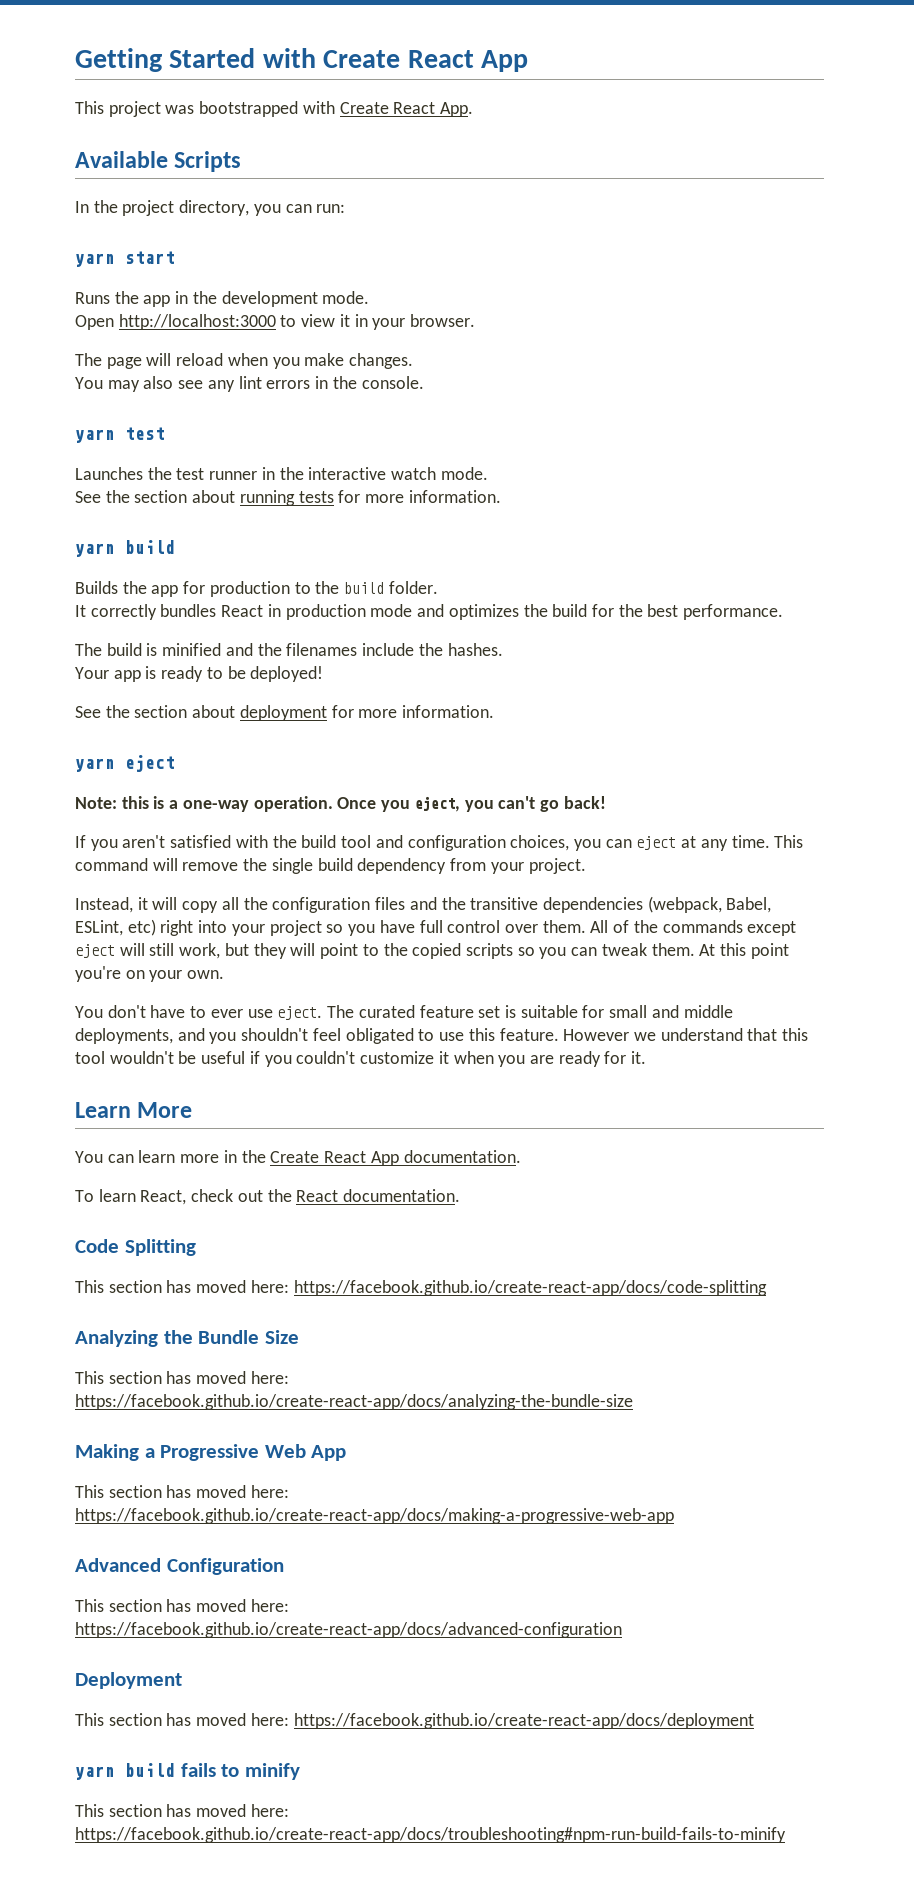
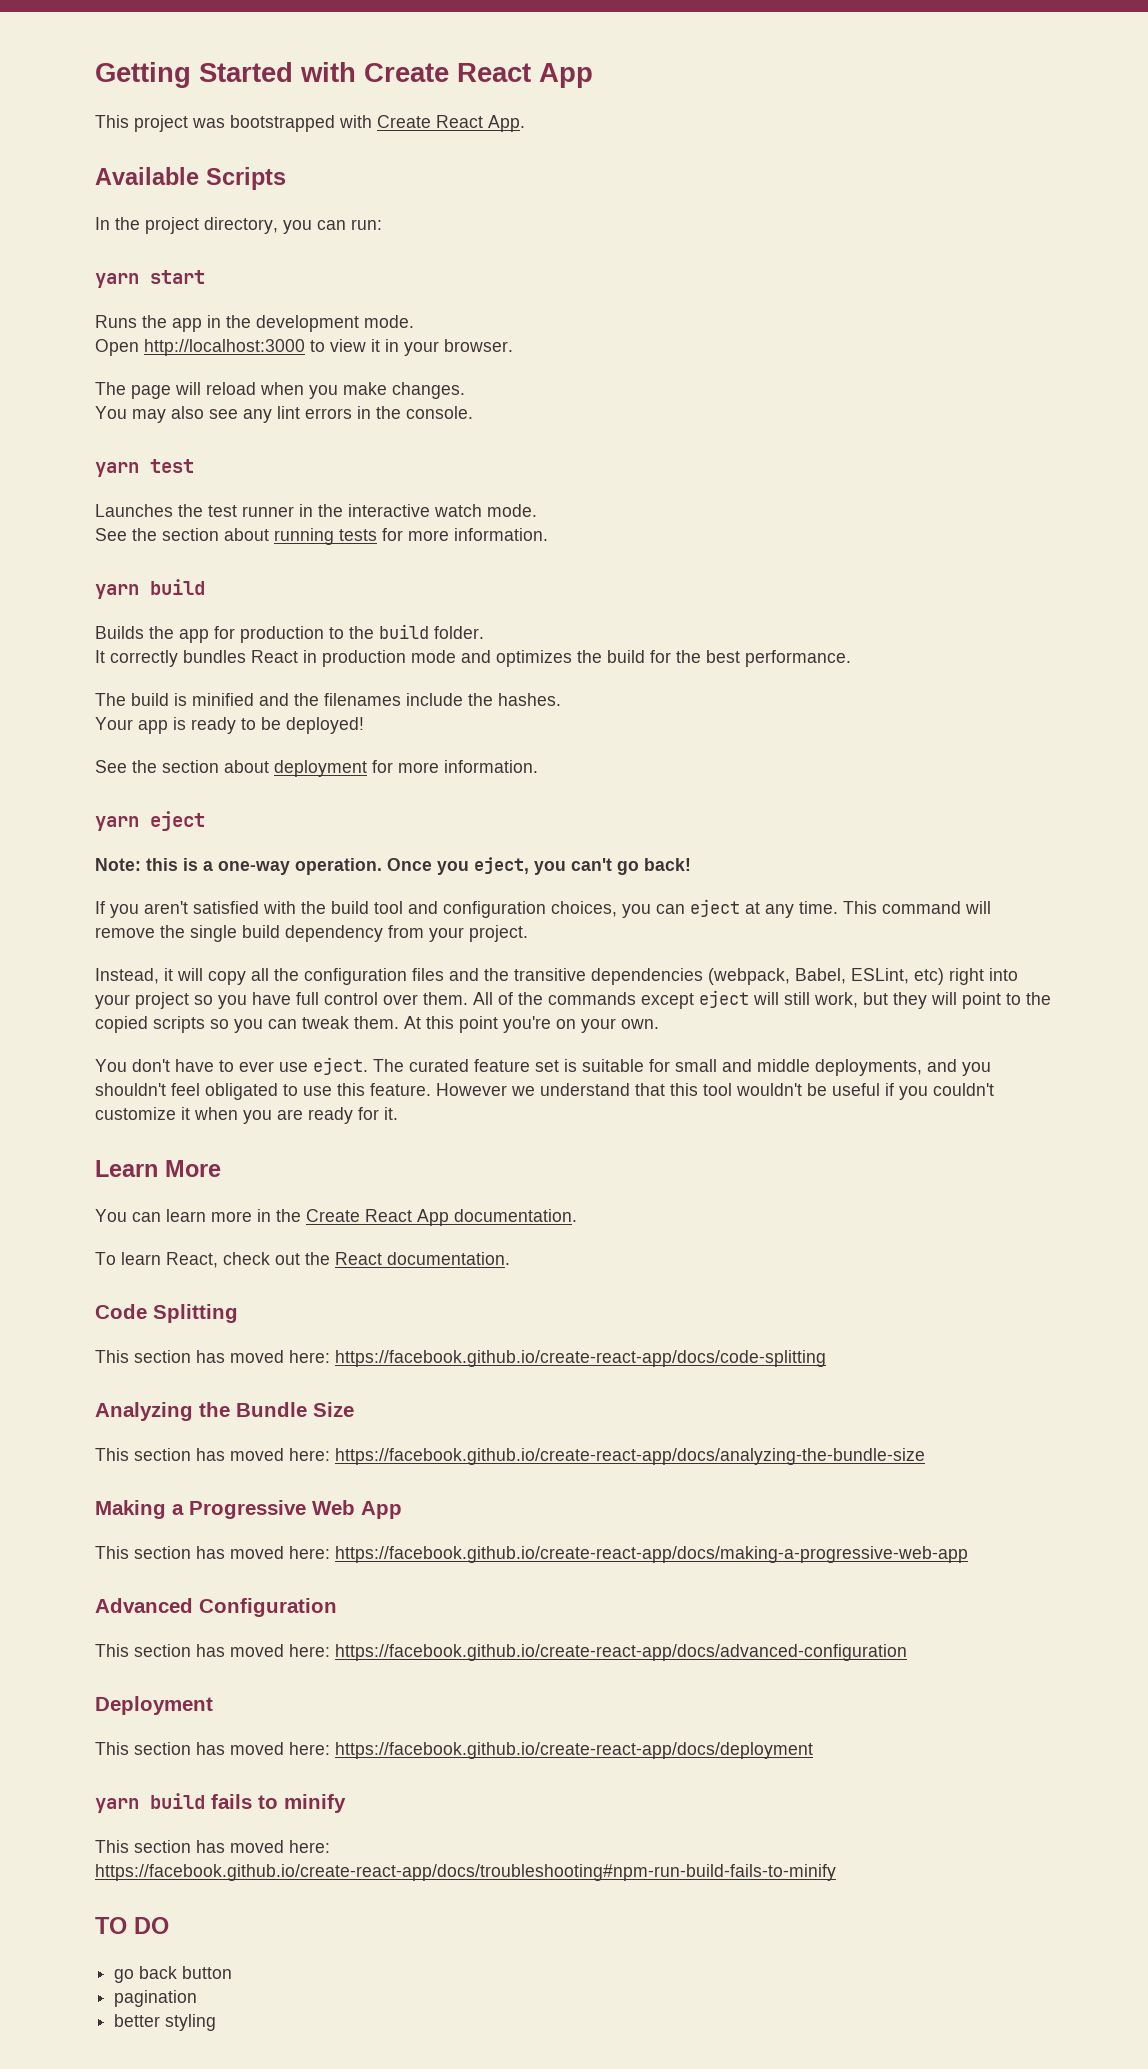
+ TO DO
+ go back button
+ pagination
+ better styling

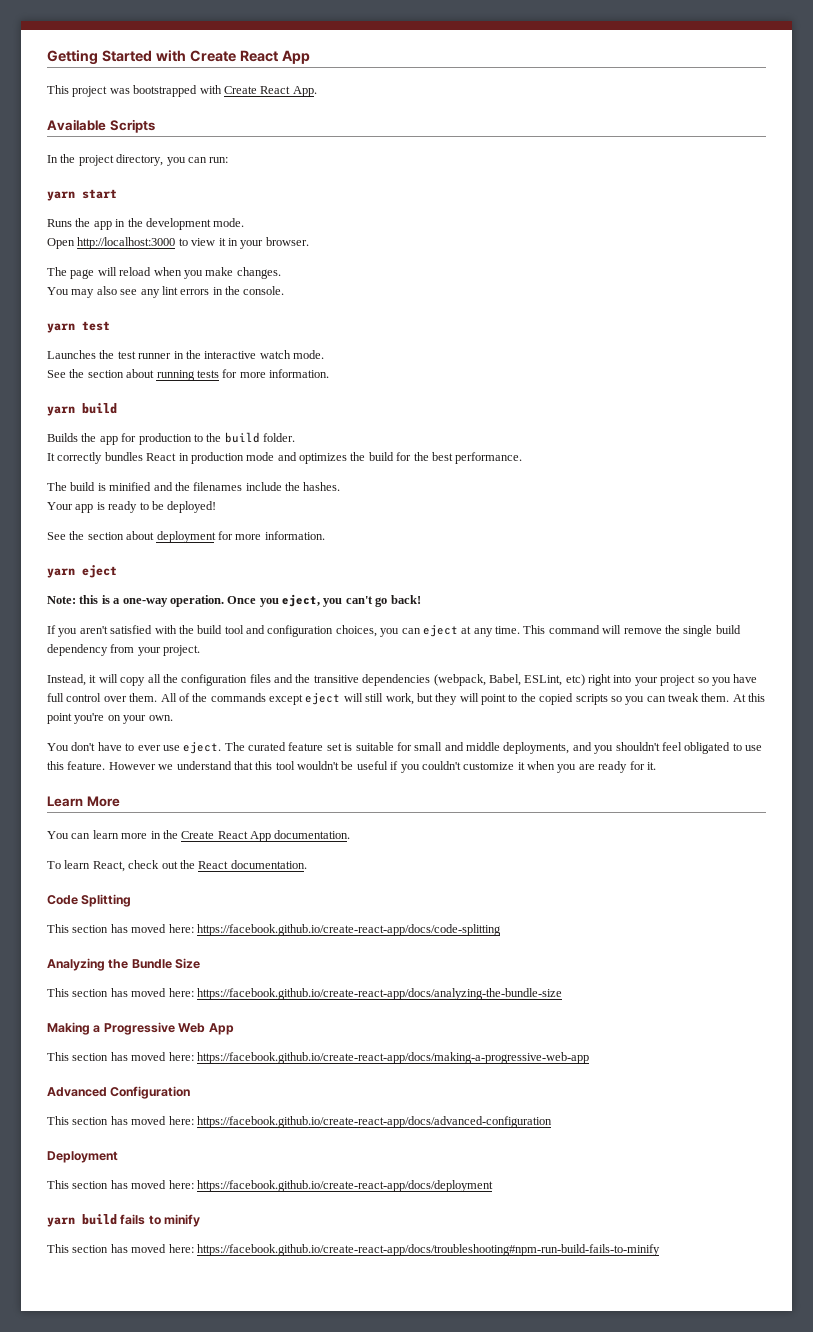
- TO DO
- go back button
- pagination
- better styling

